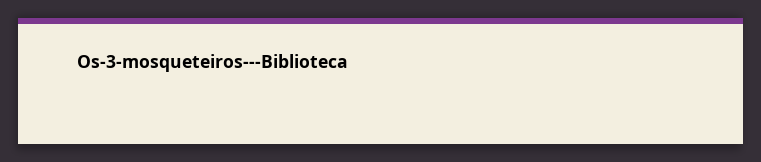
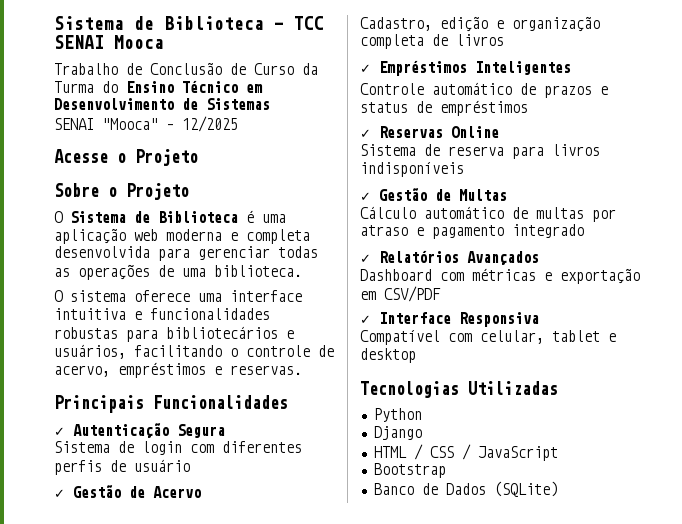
- Os-3-mosqueteiros---Biblioteca
+ Sistema de Biblioteca – TCC SENAI Mooca
+ Trabalho de Conclusão de Curso da Turma do Ensino Técnico em Desenvolvimento de Sistemas
+ SENAI "Mooca" – 12/2025
+ Acesse o Projeto
+ Sobre o Projeto
+ O Sistema de Biblioteca é uma aplicação web moderna e completa desenvolvida para gerenciar todas as operações de uma biblioteca.
+ O sistema oferece uma interface intuitiva e funcionalidades robustas para bibliotecários e usuários, facilitando o controle de acervo, empréstimos e reservas.
+ Principais Funcionalidades
+ ✓ Autenticação Segura
+ Sistema de login com diferentes perfis de usuário
+ ✓ Gestão de Acervo
+ Cadastro, edição e organização completa de livros
+ ✓ Empréstimos Inteligentes
+ Controle automático de prazos e status de empréstimos
+ ✓ Reservas Online
+ Sistema de reserva para livros indisponíveis
+ ✓ Gestão de Multas
+ Cálculo automático de multas por atraso e pagamento integrado
+ ✓ Relatórios Avançados
+ Dashboard com métricas e exportação em CSV/PDF
+ ✓ Interface Responsiva
+ Compatível com celular, tablet e desktop
+ Tecnologias Utilizadas
+ Python
+ Django
+ HTML / CSS / JavaScript
+ Bootstrap
+ Banco de Dados (SQLite)

